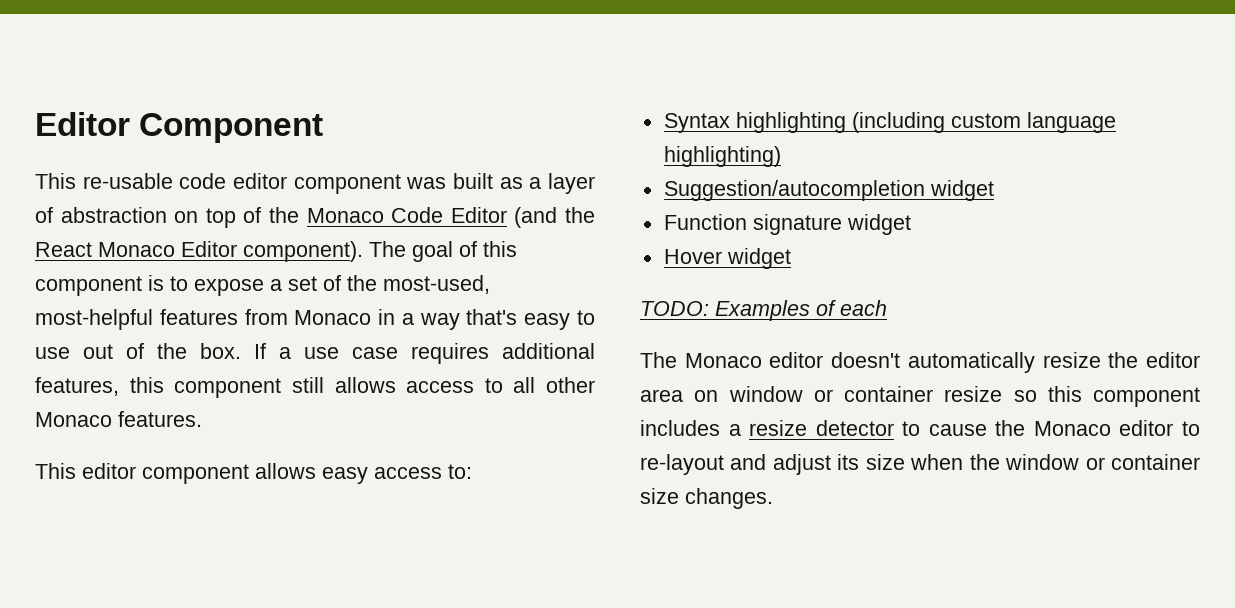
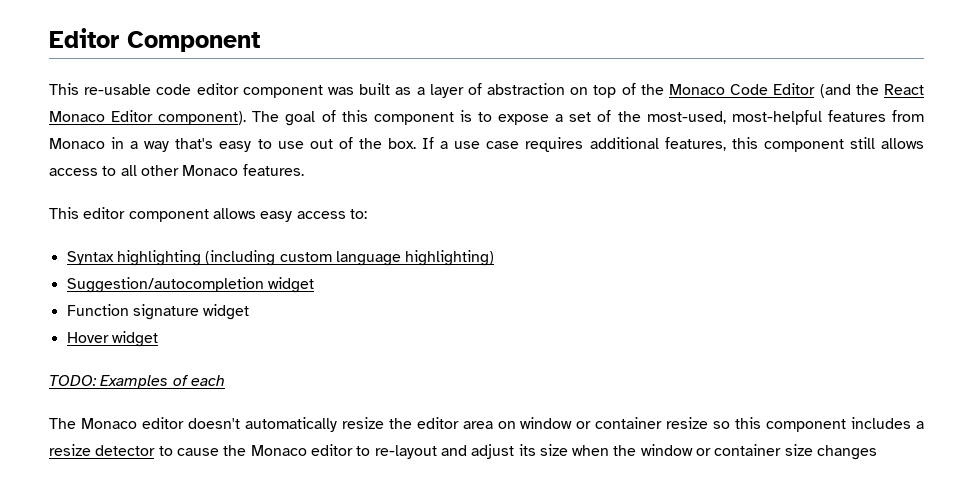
- The Monaco editor doesn't automatically resize the editor area on window or container resize so this component includes a resize detector to cause the Monaco editor to re-layout and adjust its size when the window or container size changes.
+ The Monaco editor doesn't automatically resize the editor area on window or container resize so this component includes a resize detector to cause the Monaco editor to re-layout and adjust its size when the window or container size changes

